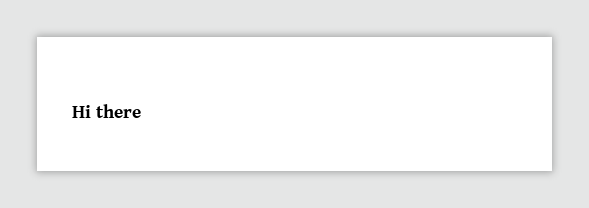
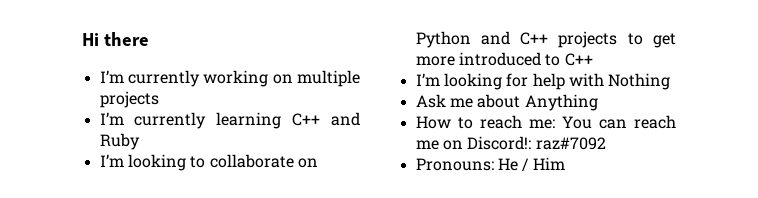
+ I’m currently working on multiple projects
+ I’m currently learning C++ and Ruby
+ I’m looking to collaborate on Python and C++ projects to get more introduced to C++
+ I’m looking for help with Nothing
+ Ask me about Anything
+ How to reach me: You can reach me on Discord!: raz#7092
+ Pronouns: He / Him

